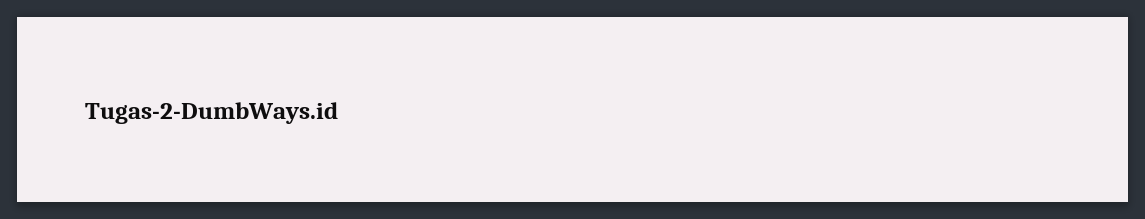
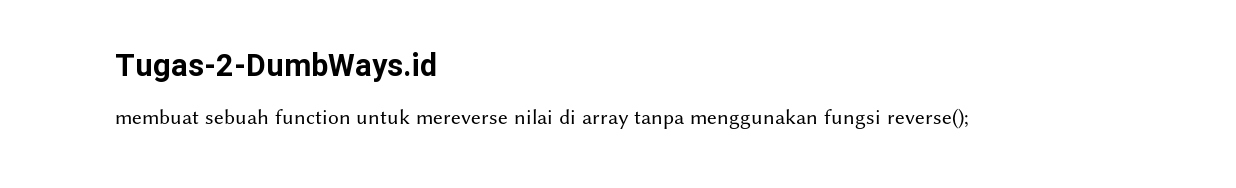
+ membuat sebuah function untuk mereverse nilai di array tanpa menggunakan fungsi reverse();

